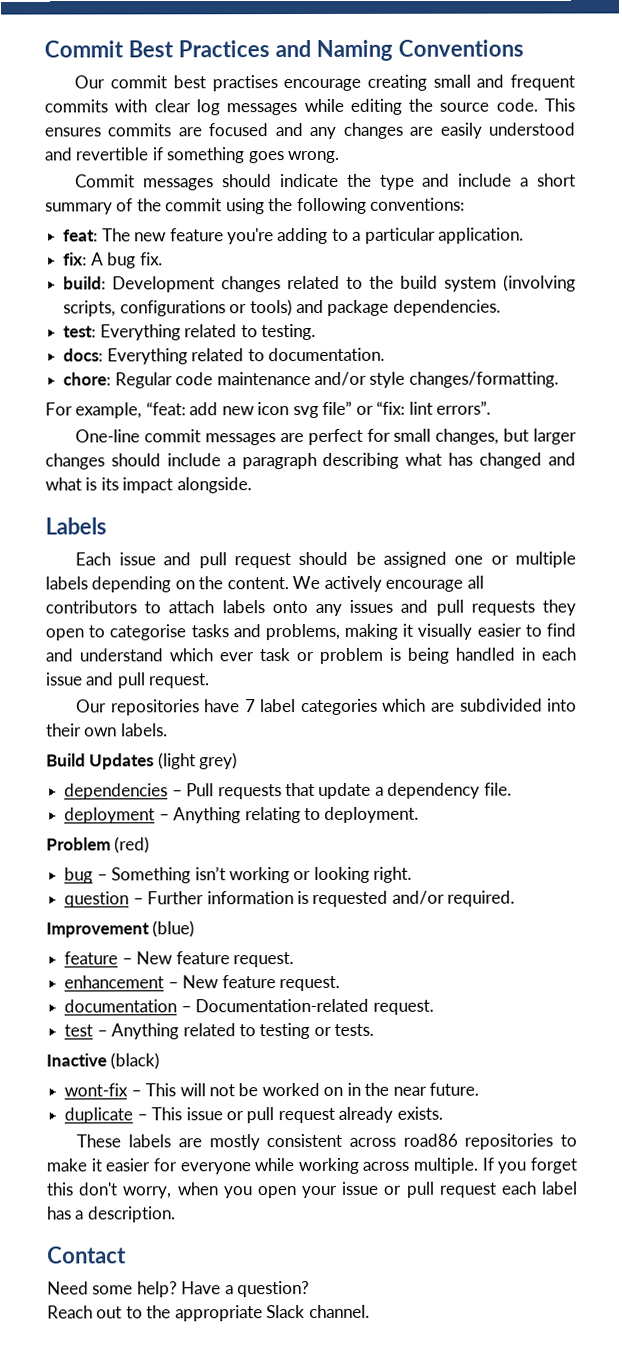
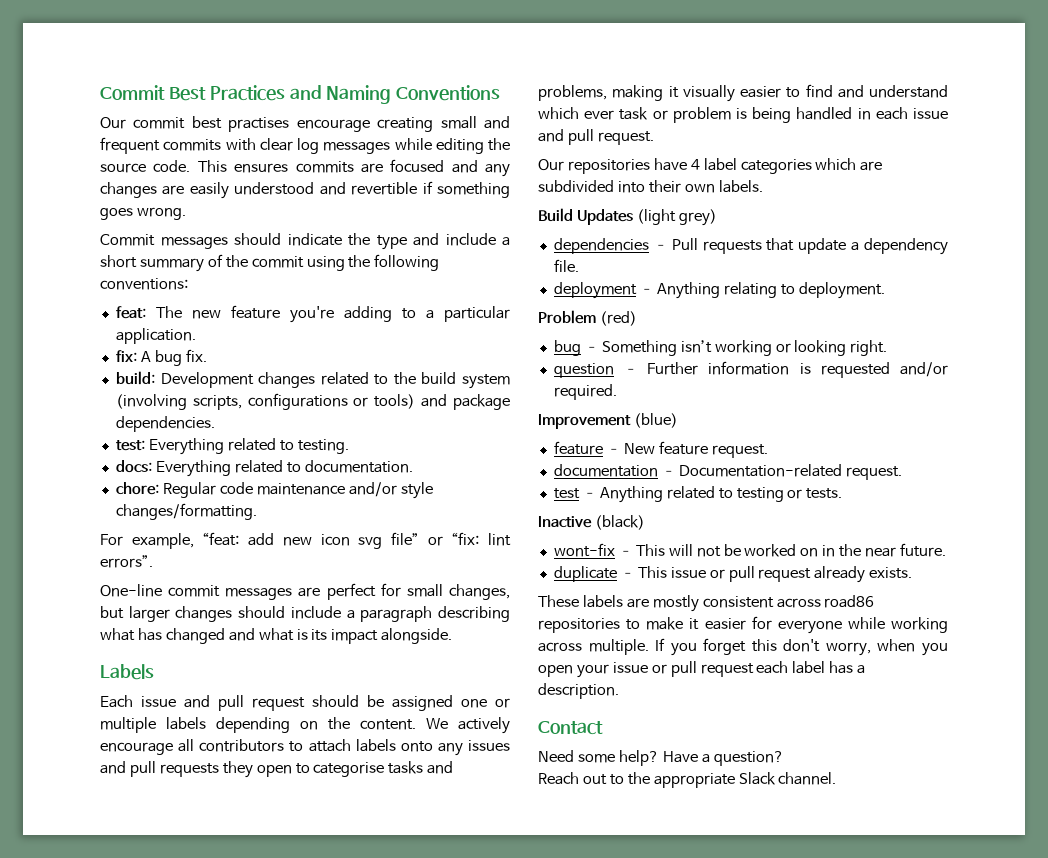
- Our repositories have 7 label categories which are subdivided into their own labels.
+ Our repositories have 4 label categories which are subdivided into their own labels.
- enhancement – New feature request.

